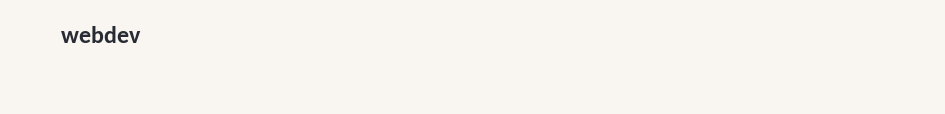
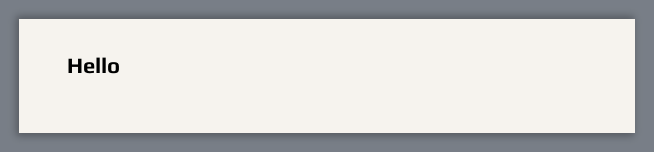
- webdev
+ Hello

